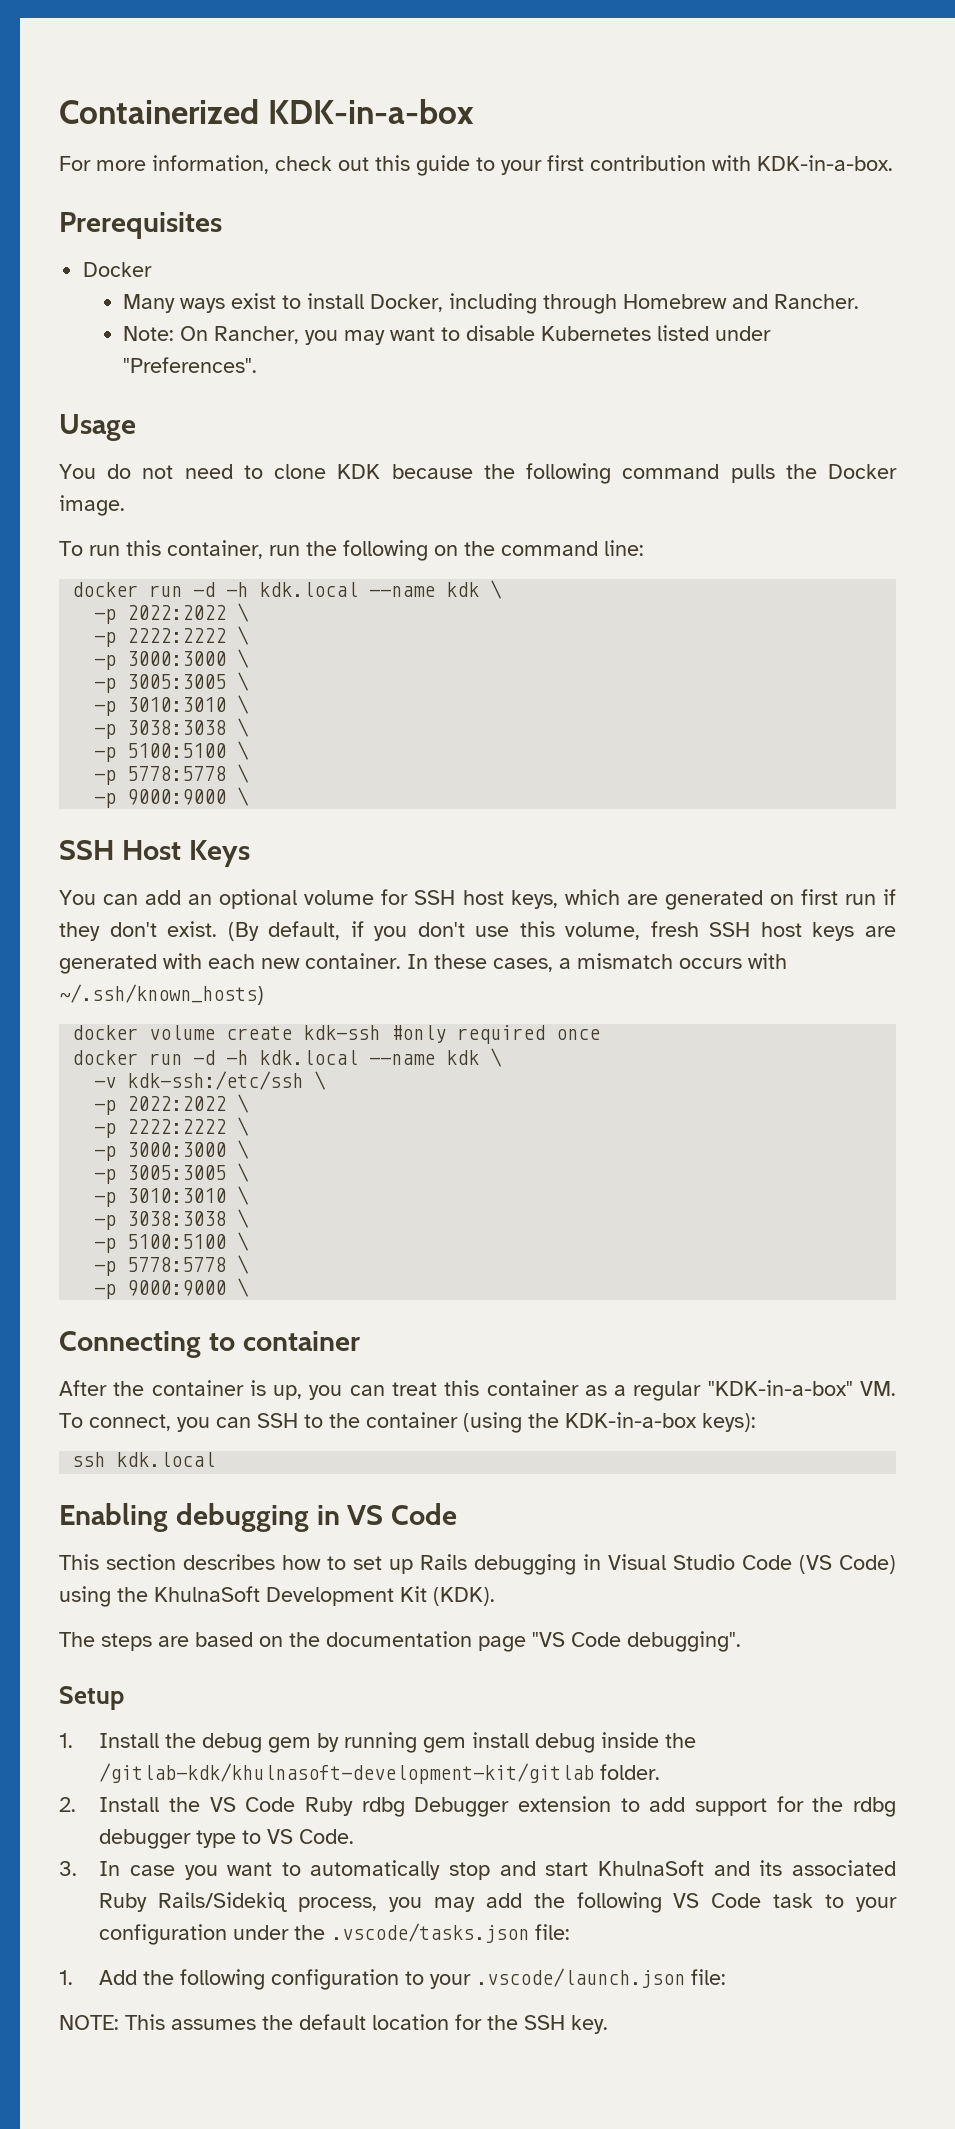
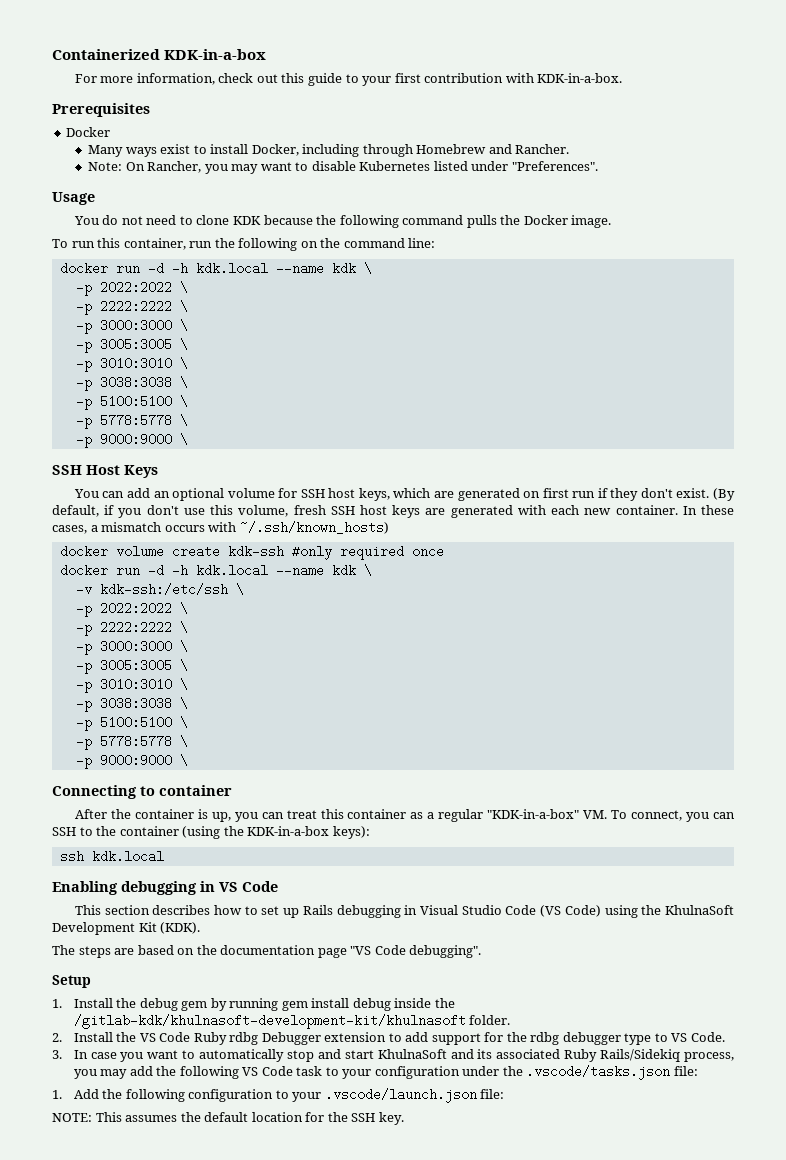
- 1. Install the debug gem by running gem install debug inside the /gitlab-kdk/khulnasoft-development-kit/gitlab folder.
+ 1. Install the debug gem by running gem install debug inside the /gitlab-kdk/khulnasoft-development-kit/khulnasoft folder.

